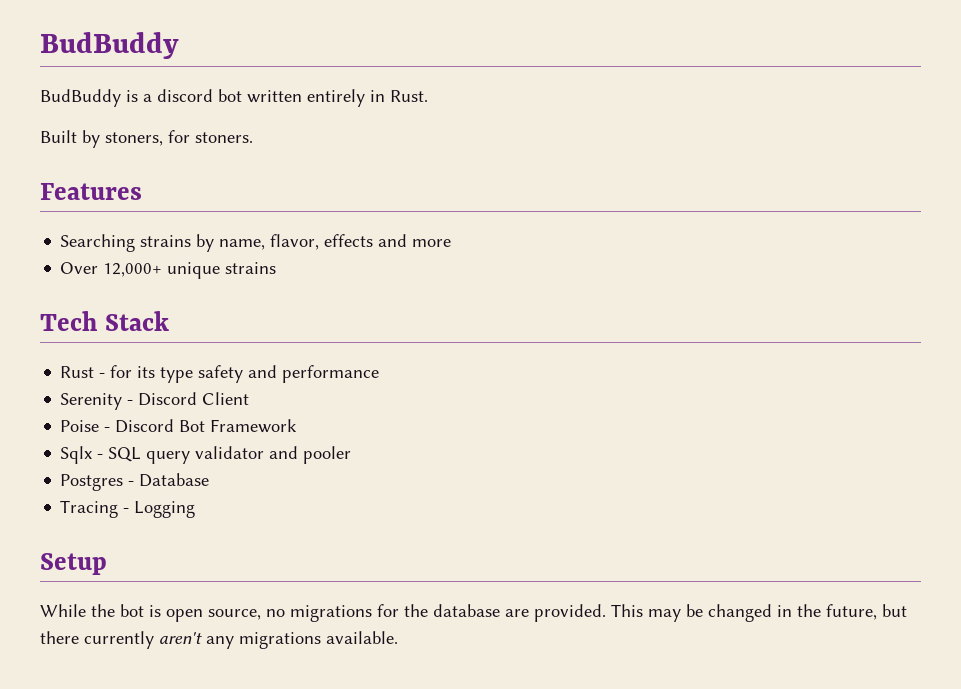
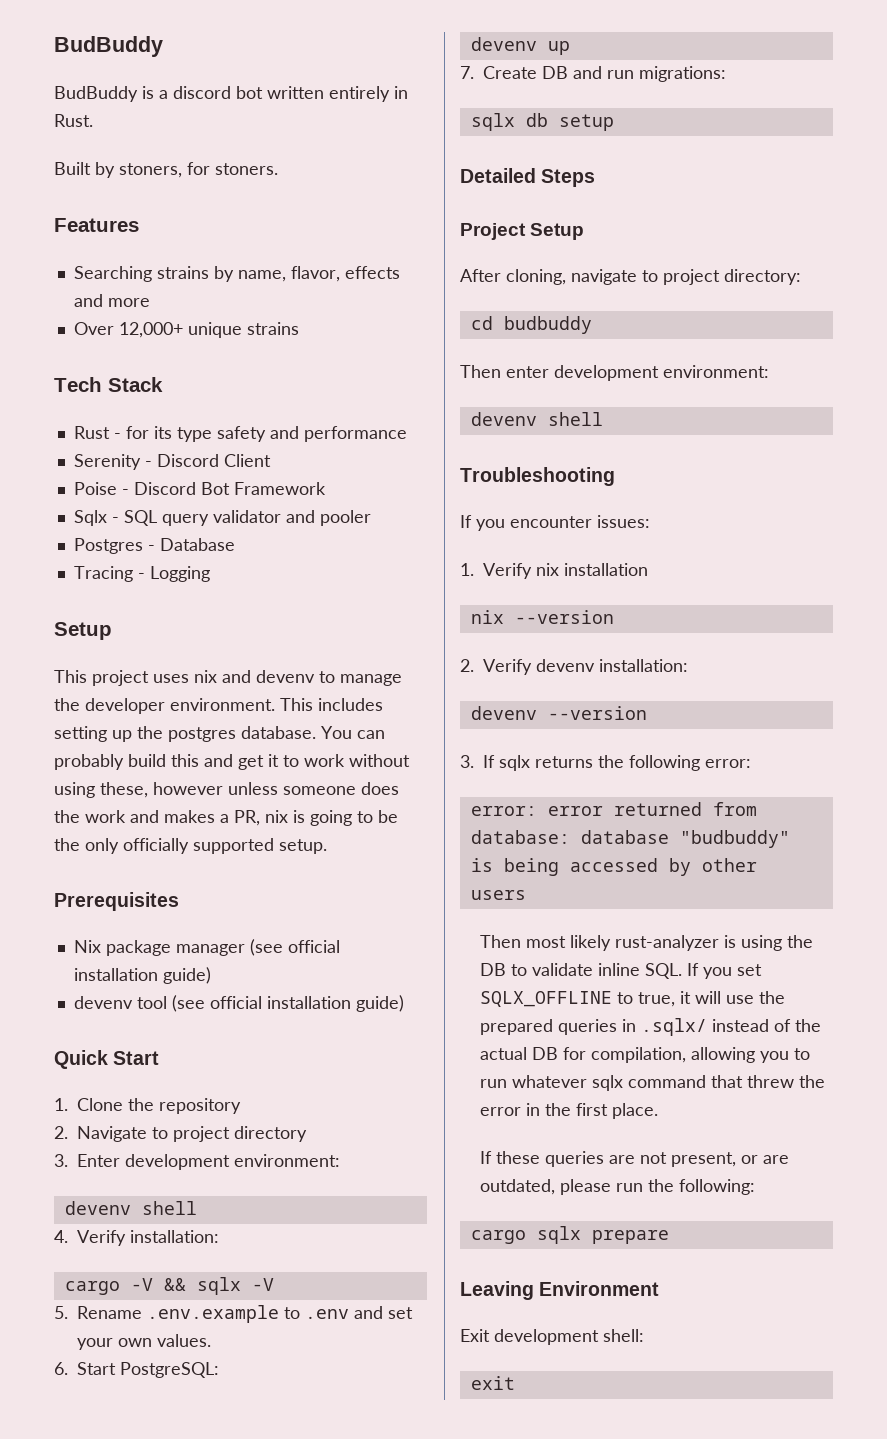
- While the bot is open source, no migrations for the database are provided. This may be changed in the future, but there currently aren't any migrations available.
+ This project uses nix and devenv to manage the developer environment. This includes setting up the postgres database. You can probably build this and get it to work without using these, however unless someone does the work and makes a PR, nix is going to be the only officially supported setup.
+ Prerequisites
+ Nix package manager (see official installation guide)
+ devenv tool (see official installation guide)
+ Quick Start
+ 1. Clone the repository
+ 2. Navigate to project directory
+ 3. Enter development environment:
+ devenv shell
+ 4. Verify installation:
+ cargo -V && sqlx -V
+ 5. Rename .env.example to .env and set your own values.
+ 6. Start PostgreSQL:
+ devenv up
+ 7. Create DB and run migrations:
+ sqlx db setup
+ Detailed Steps
+ Project Setup
+ After cloning, navigate to project directory:
+ cd budbuddy
+ Then enter development environment:
+ devenv shell
+ Troubleshooting
+ If you encounter issues:
+ 1. Verify nix installation
+ nix --version
+ 2. Verify devenv installation:
+ devenv --version
+ 3. If sqlx returns the following error:
+ error: error returned from database: database "budbuddy" is being accessed by other users
+ Then most likely rust-analyzer is using the DB to validate inline SQL. If you set SQLX_OFFLINE to true, it will use the prepared queries in .sqlx/ instead of the actual DB for compilation, allowing you to run whatever sqlx command that threw the error in the first place.
+ If these queries are not present, or are outdated, please run the following:
+ cargo sqlx prepare
+ Leaving Environment
+ Exit development shell:
+ exit

